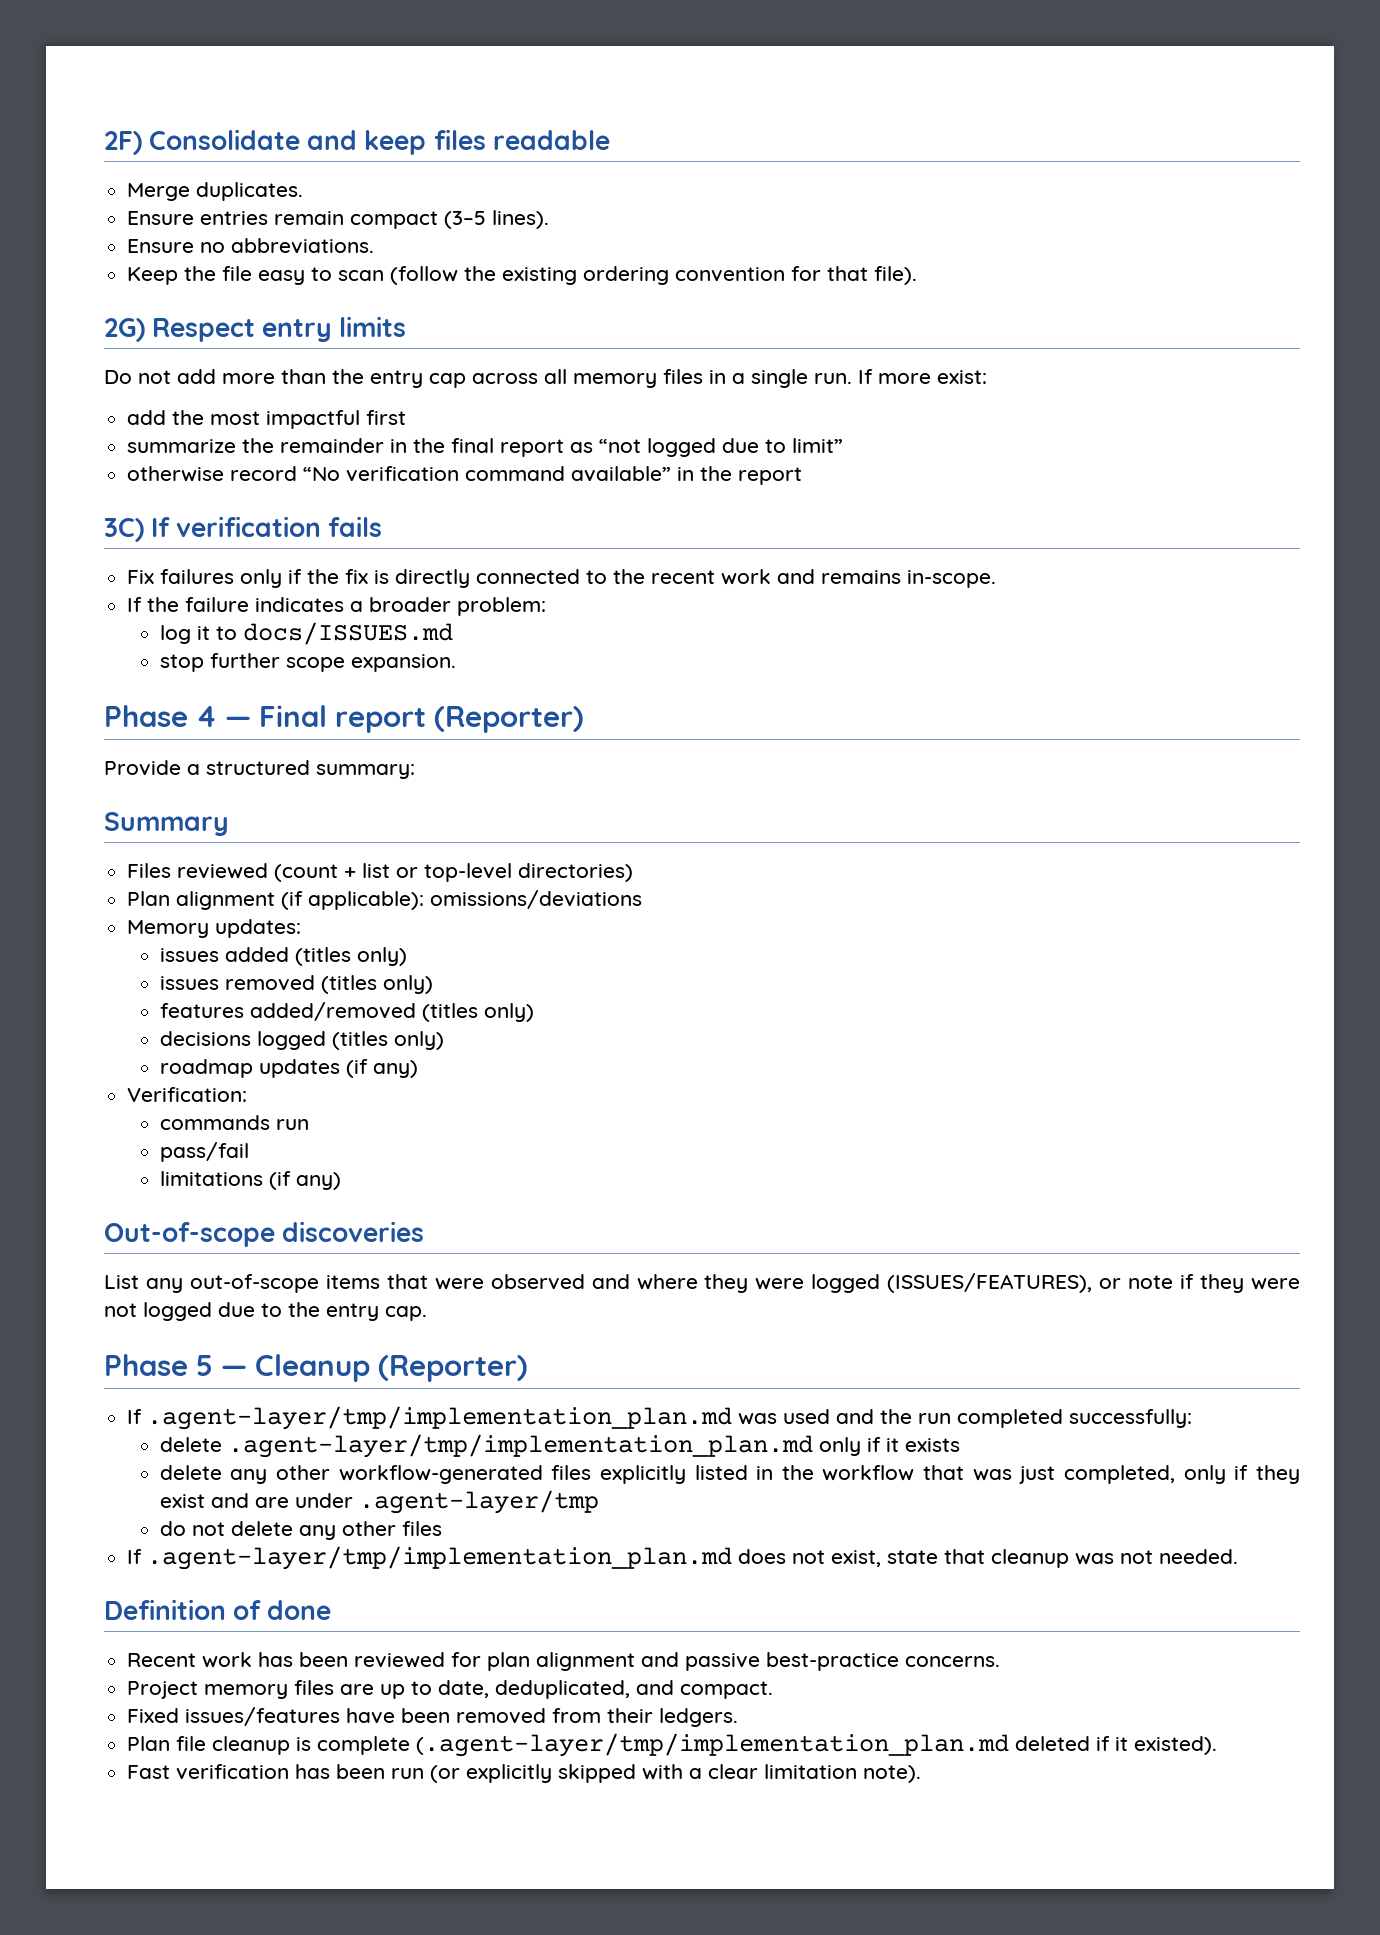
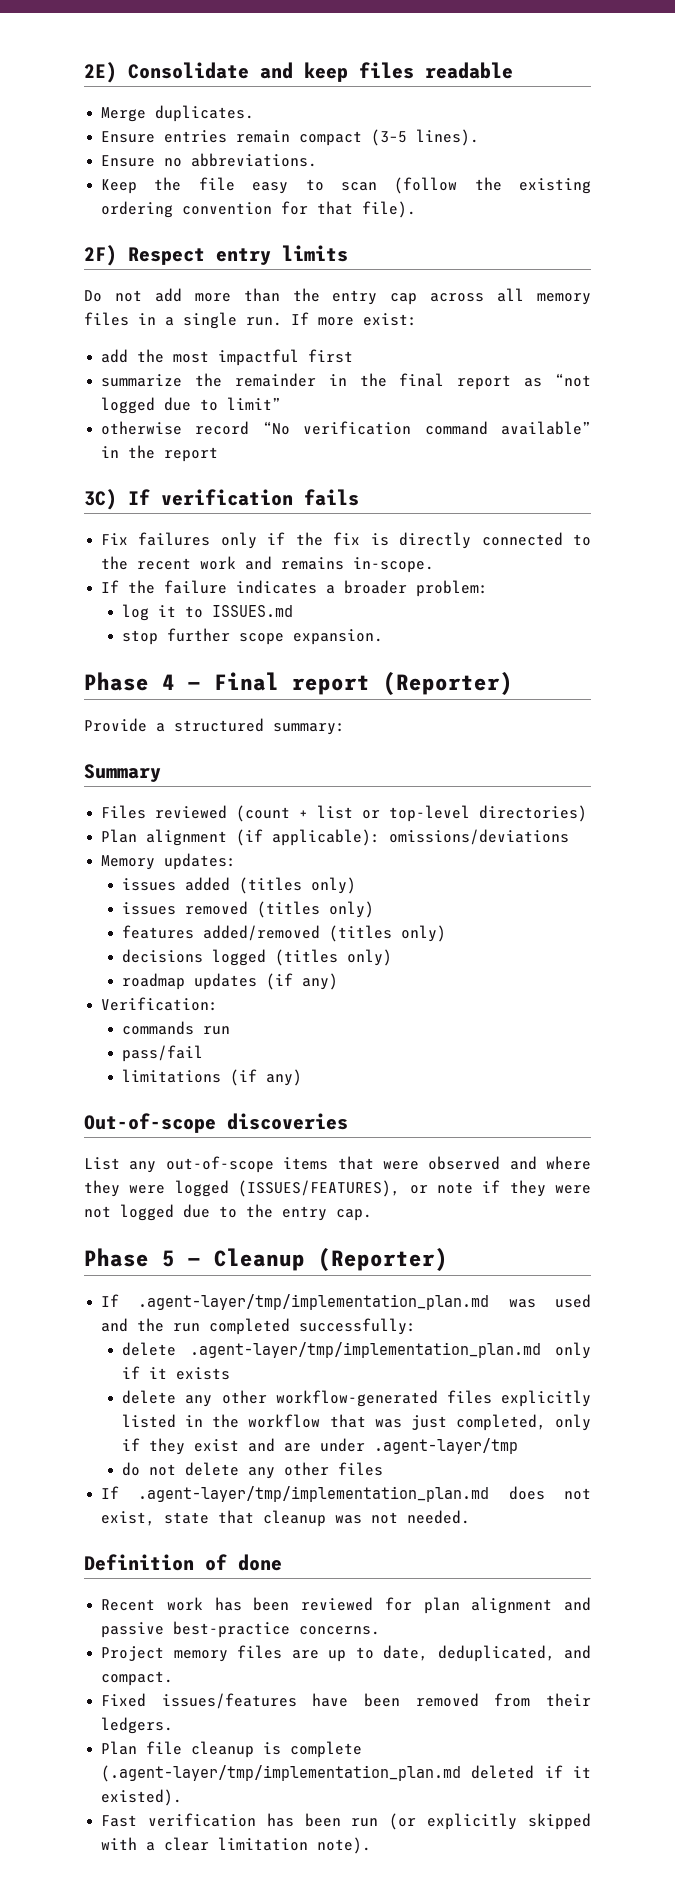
- 2F) Consolidate and keep files readable
+ 2E) Consolidate and keep files readable
- 2G) Respect entry limits
+ 2F) Respect entry limits
- log it to docs/ISSUES.md
+ log it to ISSUES.md

